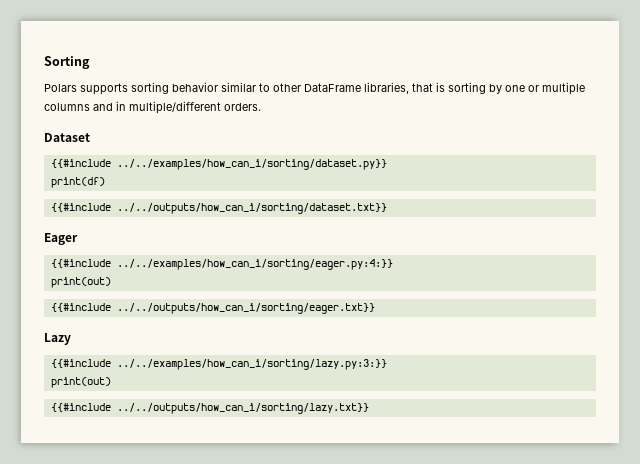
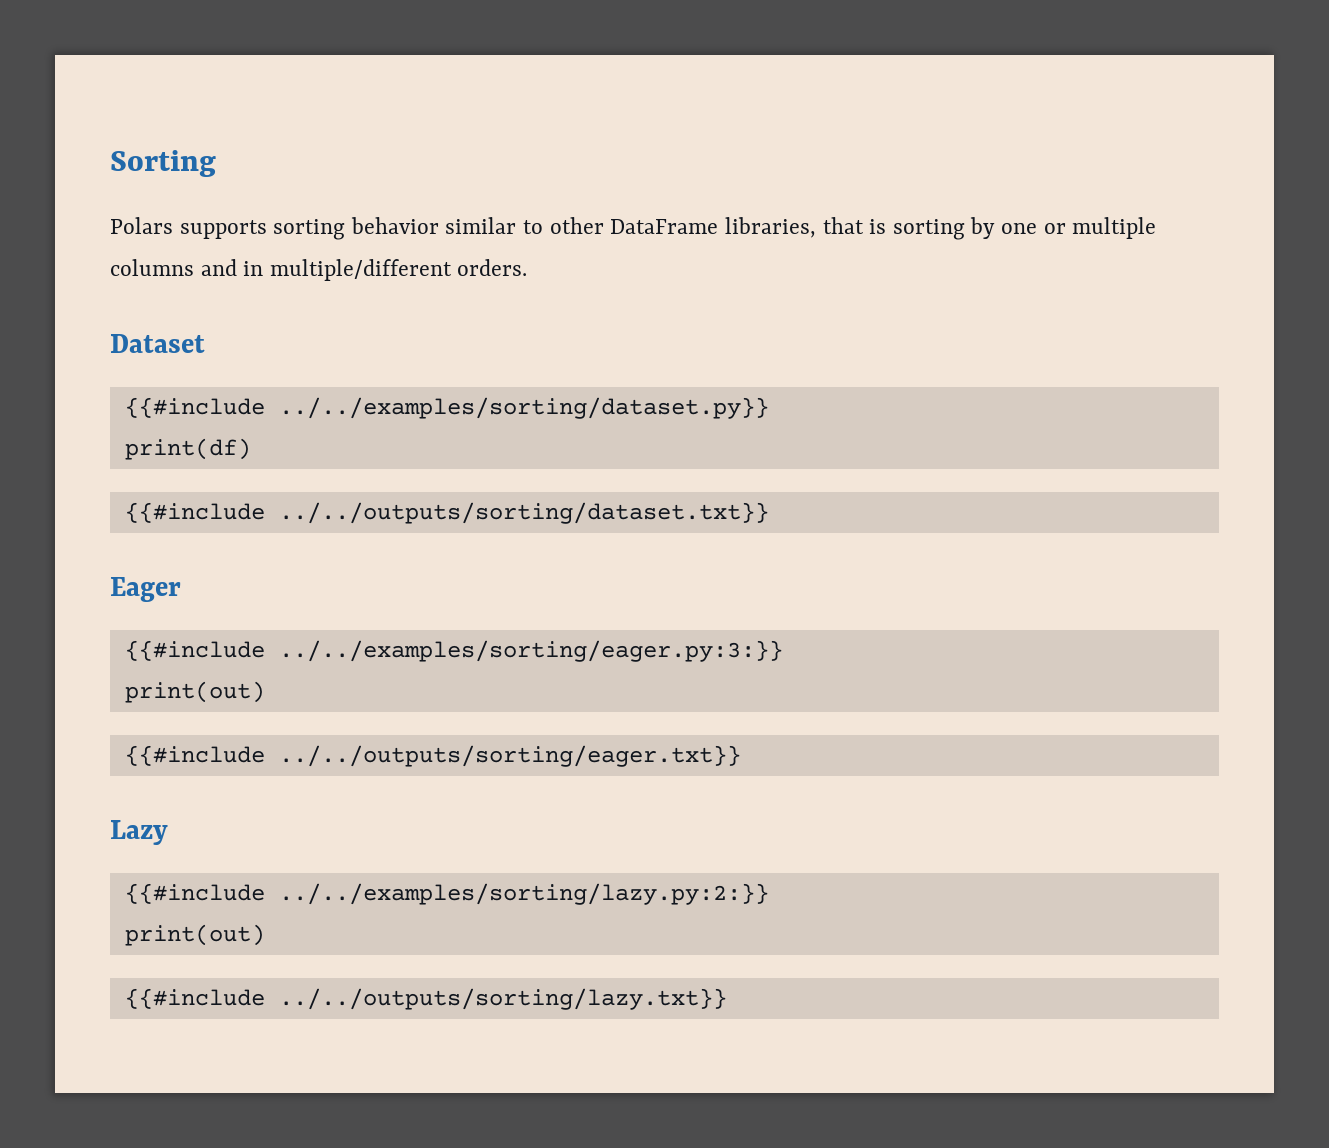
- {{#include ../../examples/how_can_i/sorting/dataset.py}}
+ {{#include ../../examples/sorting/dataset.py}}
- {{#include ../../outputs/how_can_i/sorting/dataset.txt}}
+ {{#include ../../outputs/sorting/dataset.txt}}
- {{#include ../../examples/how_can_i/sorting/eager.py:4:}}
+ {{#include ../../examples/sorting/eager.py:3:}}
  print(out)
- {{#include ../../outputs/how_can_i/sorting/eager.txt}}
+ {{#include ../../outputs/sorting/eager.txt}}
- {{#include ../../examples/how_can_i/sorting/lazy.py:3:}}
+ {{#include ../../examples/sorting/lazy.py:2:}}
  print(out)
- {{#include ../../outputs/how_can_i/sorting/lazy.txt}}
+ {{#include ../../outputs/sorting/lazy.txt}}

